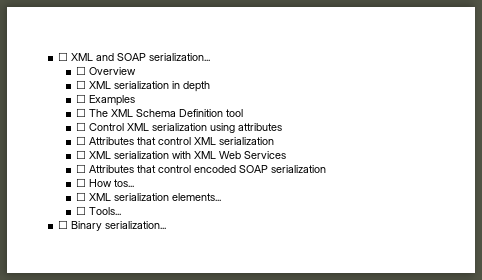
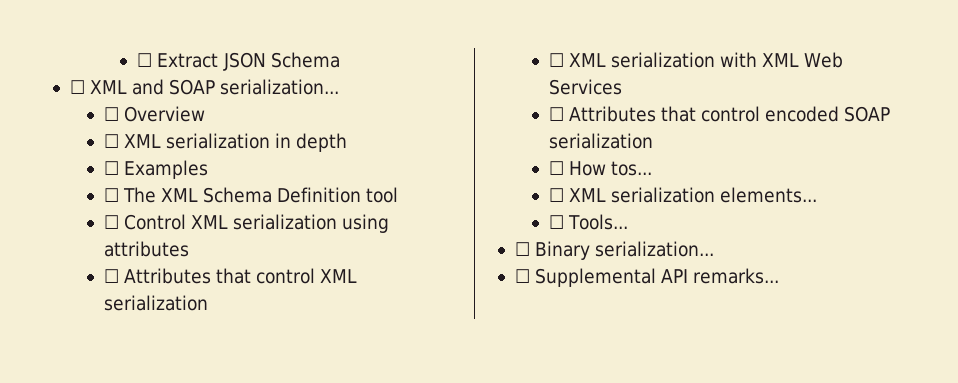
+ ☐ Extract JSON Schema
+ ☐ Supplemental API remarks...

